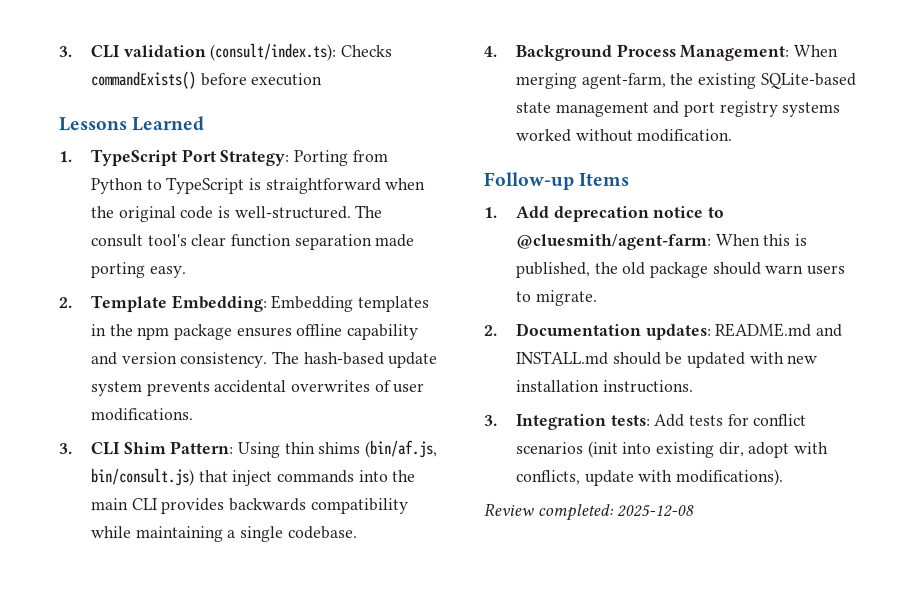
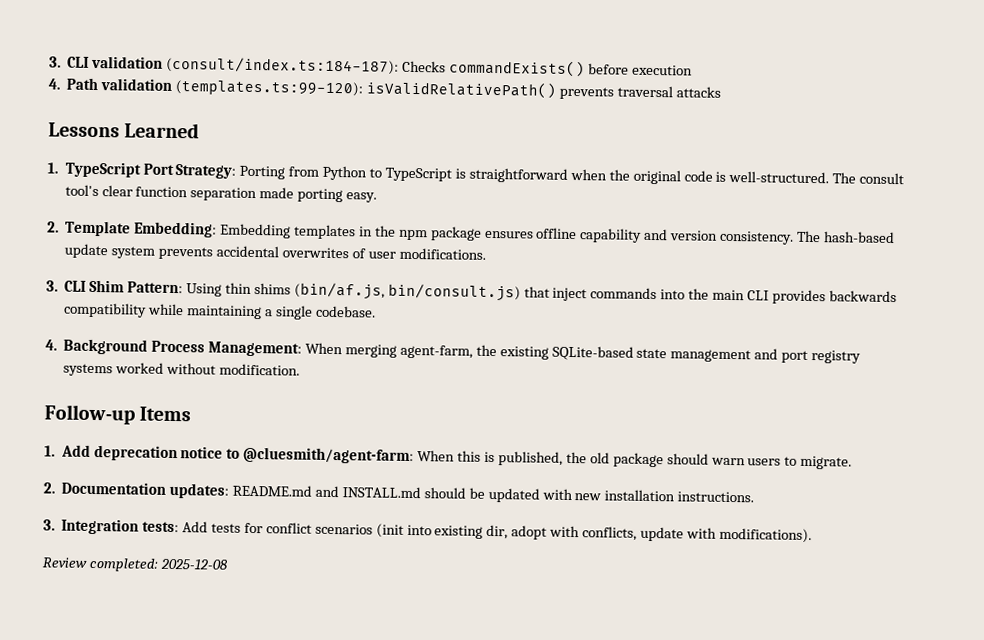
- 3. CLI validation (consult/index.ts): Checks commandExists() before execution
+ 3. CLI validation (consult/index.ts:184-187): Checks commandExists() before execution
+ 4. Path validation (templates.ts:99-120): isValidRelativePath() prevents traversal attacks

